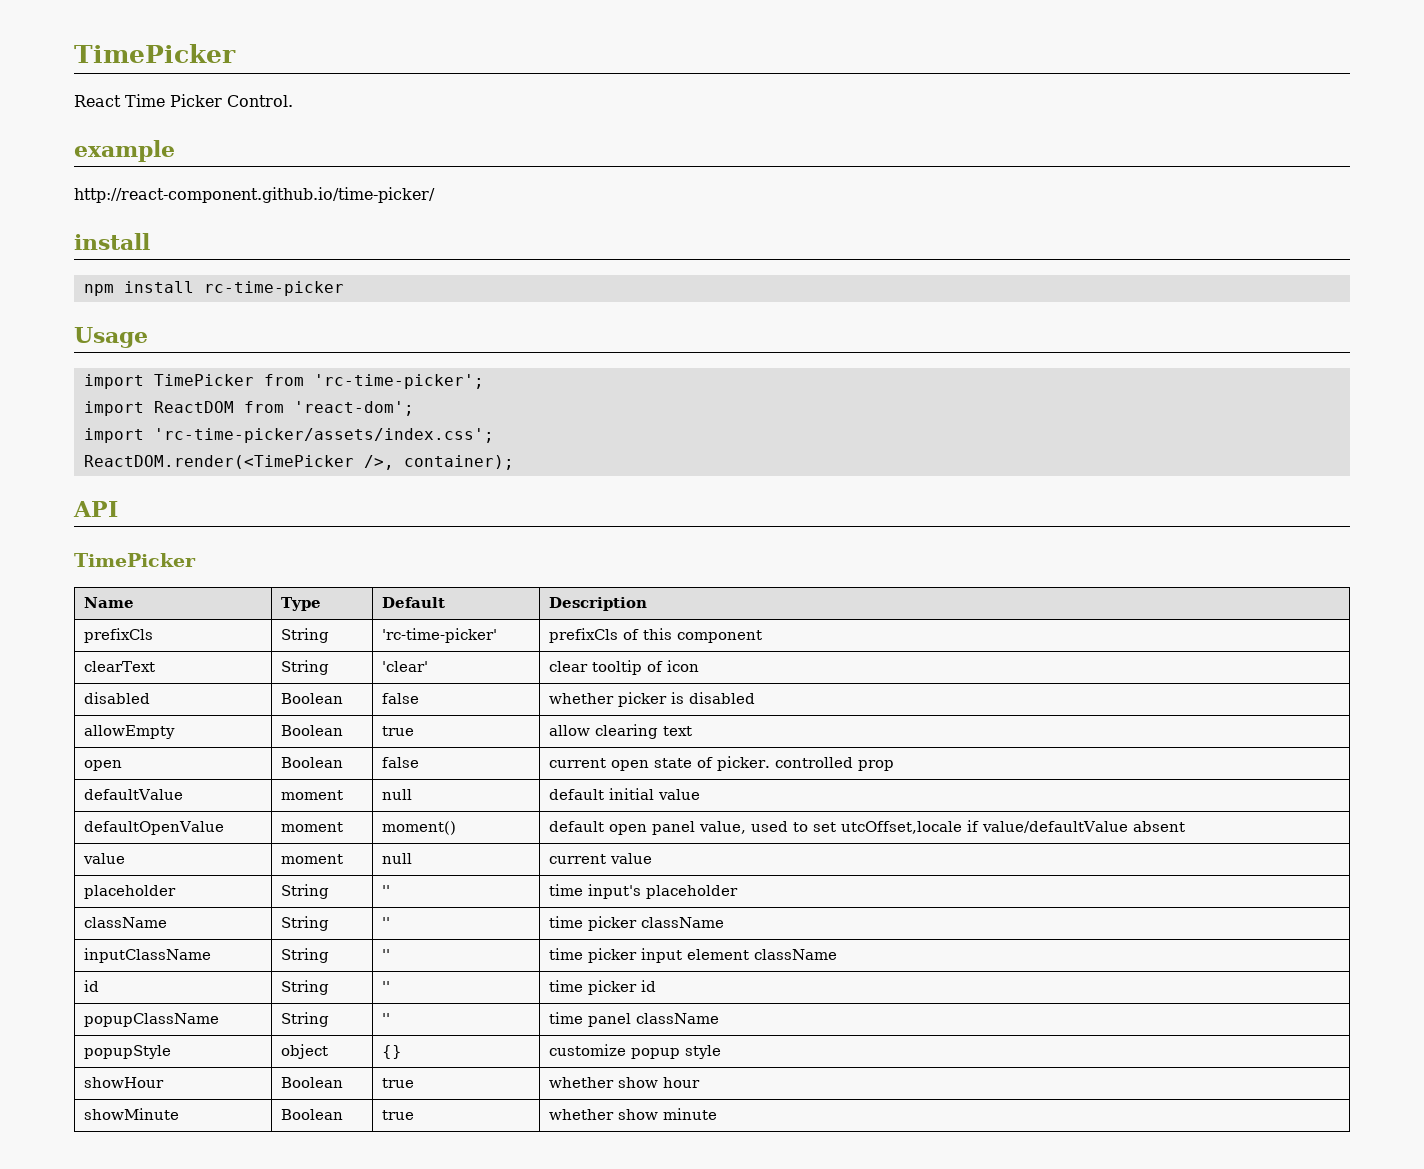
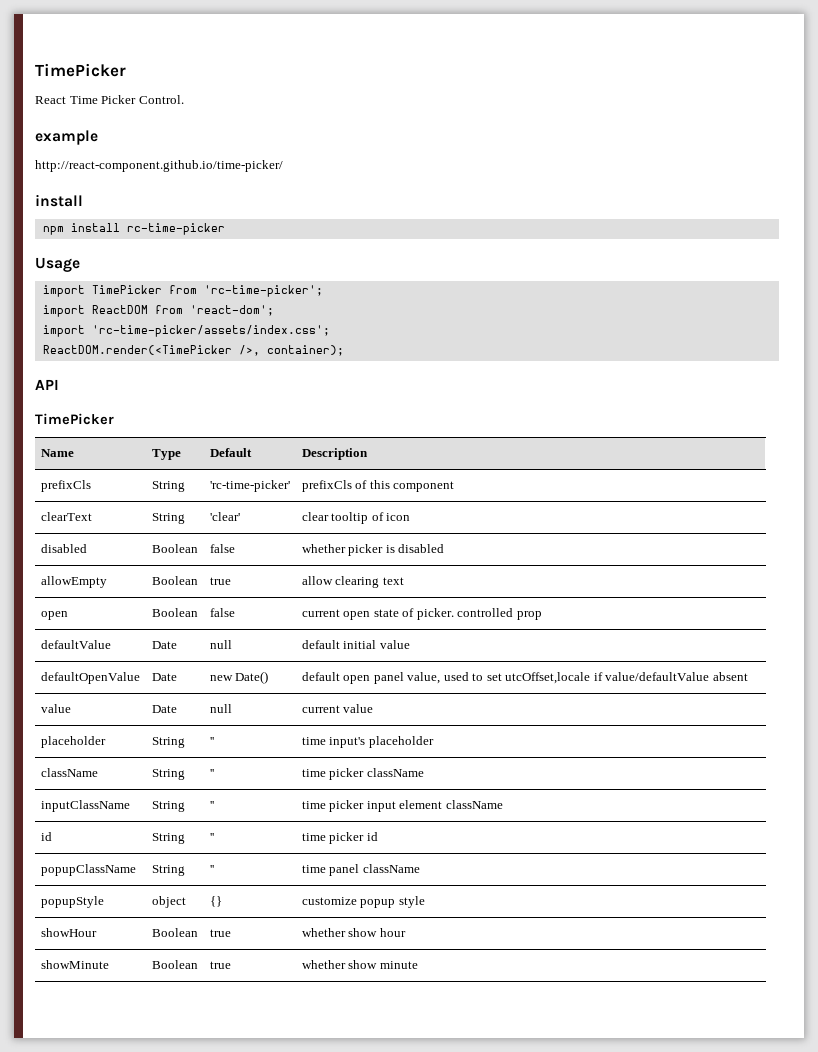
- defaultValue | moment | null | default initial value
+ defaultValue | Date | null | default initial value
- defaultOpenValue | moment | moment() | default open panel value, used to set utcOffset,locale if value/defaultValue absent
+ defaultOpenValue | Date | new Date() | default open panel value, used to set utcOffset,locale if value/defaultValue absent
- value | moment | null | current value
+ value | Date | null | current value

